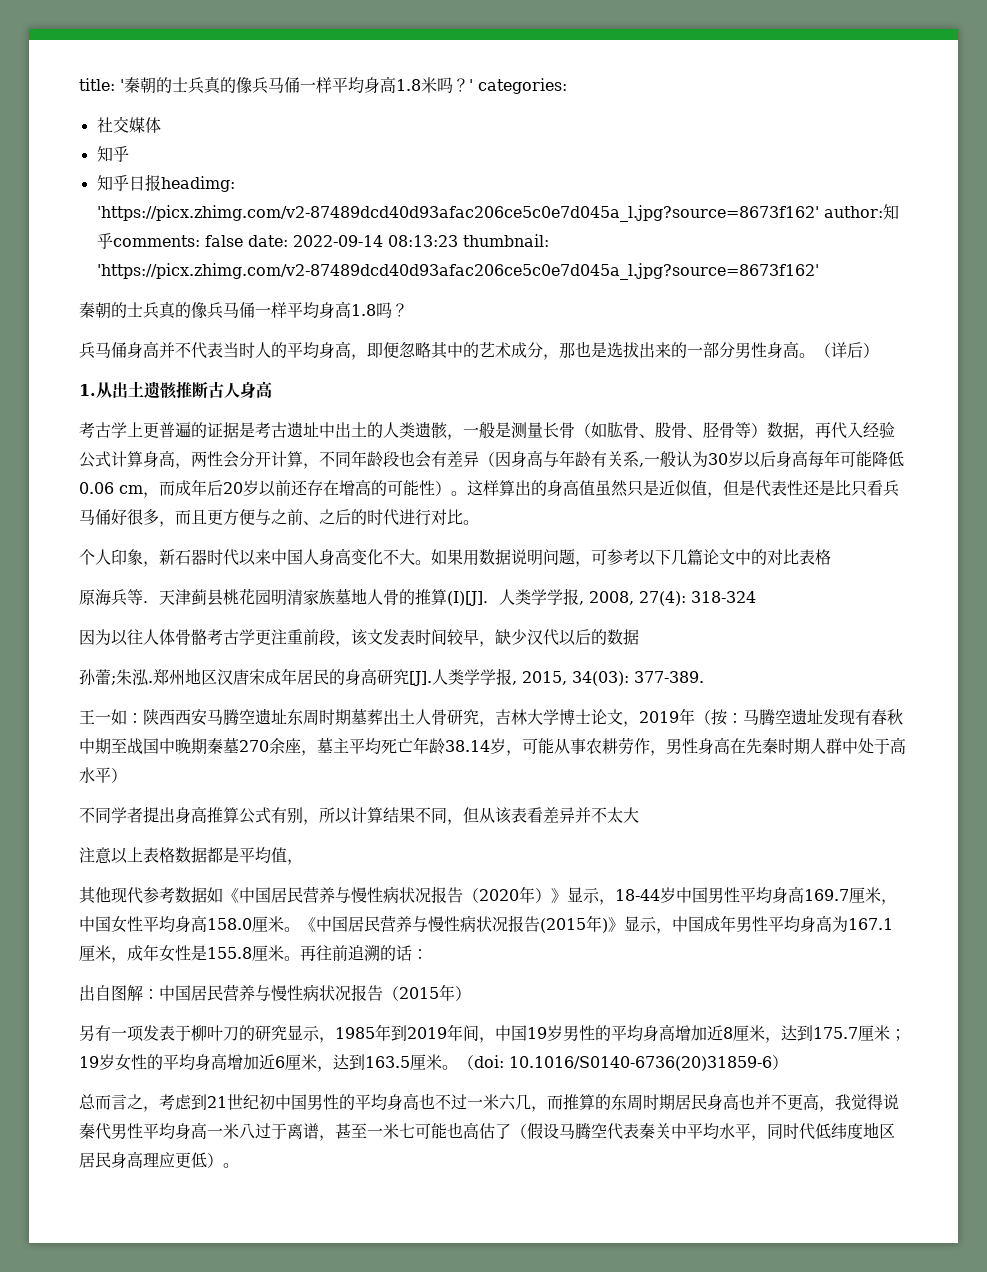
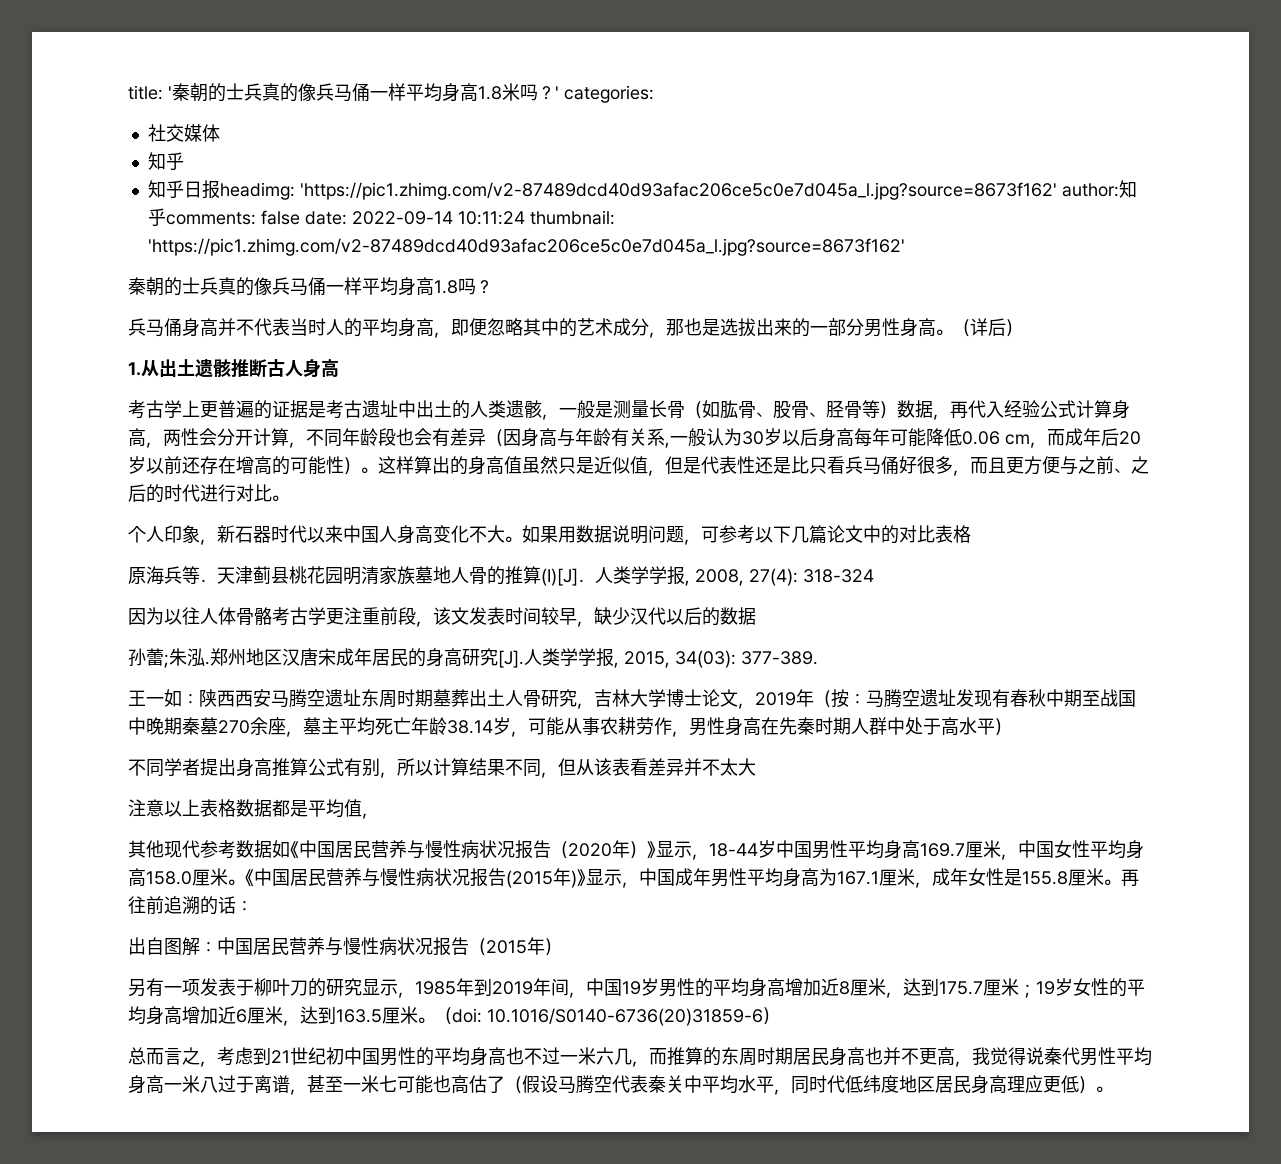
- 知乎日报headimg: 'https://picx.zhimg.com/v2-87489dcd40d93afac206ce5c0e7d045a_l.jpg?source=8673f162' author:知乎comments: false date: 2022-09-14 08:13:23 thumbnail: 'https://picx.zhimg.com/v2-87489dcd40d93afac206ce5c0e7d045a_l.jpg?source=8673f162'
+ 知乎日报headimg: 'https://pic1.zhimg.com/v2-87489dcd40d93afac206ce5c0e7d045a_l.jpg?source=8673f162' author:知乎comments: false date: 2022-09-14 10:11:24 thumbnail: 'https://pic1.zhimg.com/v2-87489dcd40d93afac206ce5c0e7d045a_l.jpg?source=8673f162'

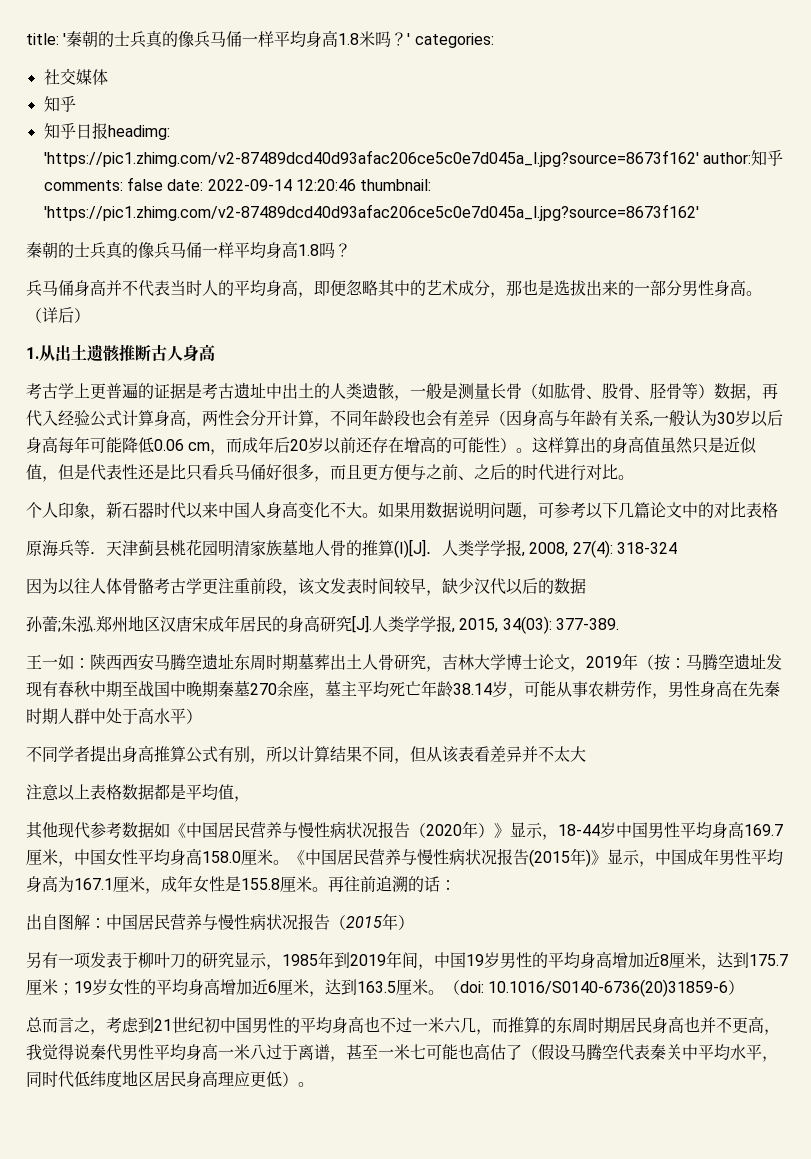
- 知乎日报headimg: 'https://pic1.zhimg.com/v2-87489dcd40d93afac206ce5c0e7d045a_l.jpg?source=8673f162' author:知乎comments: false date: 2022-09-14 10:11:24 thumbnail: 'https://pic1.zhimg.com/v2-87489dcd40d93afac206ce5c0e7d045a_l.jpg?source=8673f162'
+ 知乎日报headimg: 'https://pic1.zhimg.com/v2-87489dcd40d93afac206ce5c0e7d045a_l.jpg?source=8673f162' author:知乎comments: false date: 2022-09-14 12:20:46 thumbnail: 'https://pic1.zhimg.com/v2-87489dcd40d93afac206ce5c0e7d045a_l.jpg?source=8673f162'

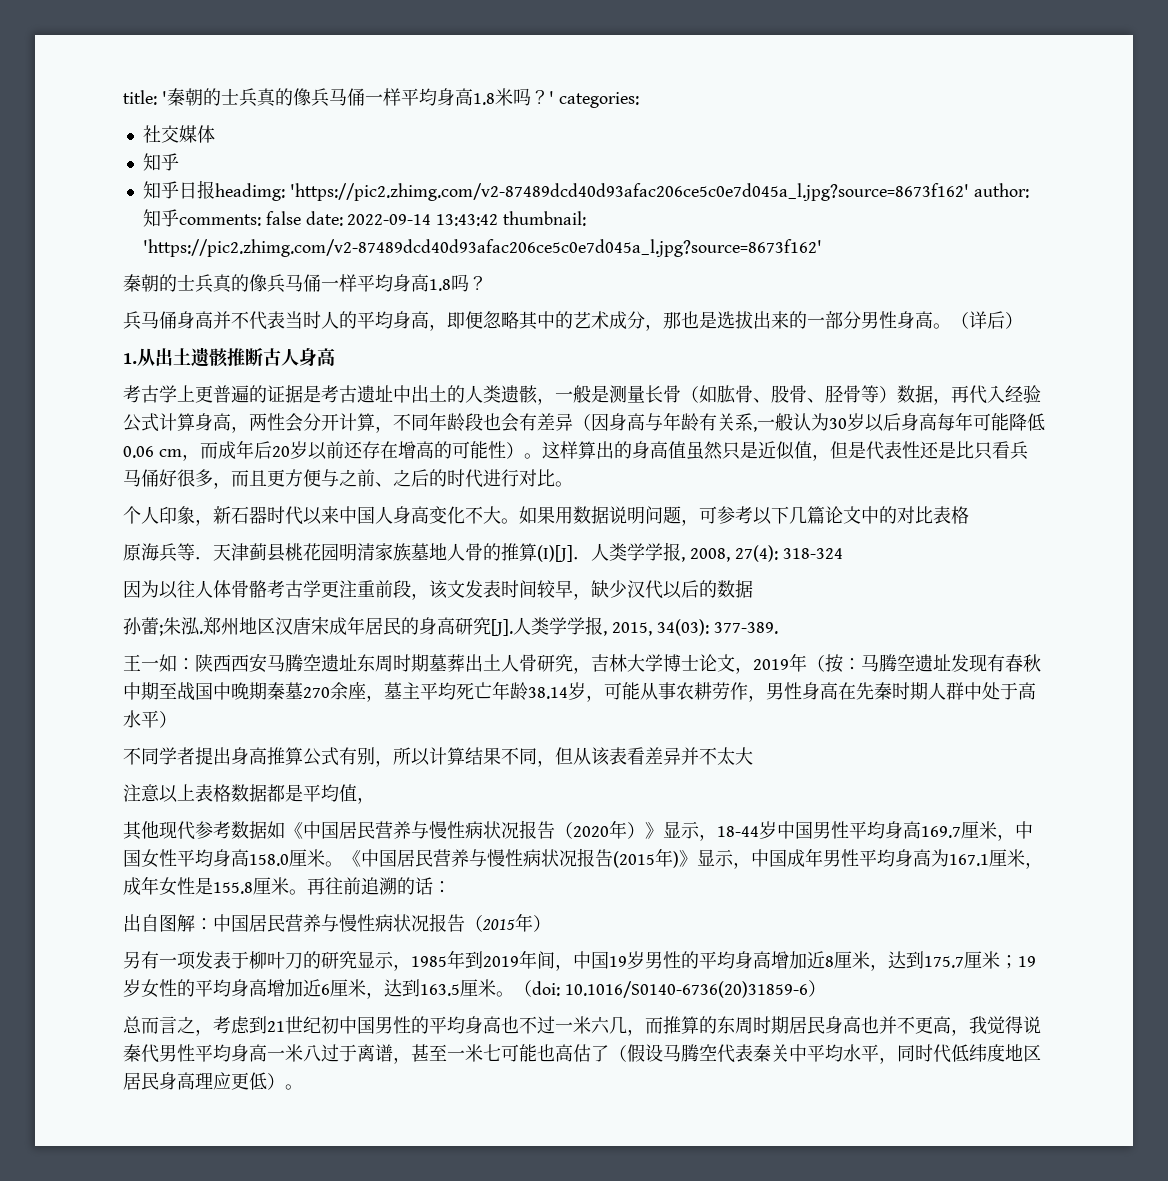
- 知乎日报headimg: 'https://pic1.zhimg.com/v2-87489dcd40d93afac206ce5c0e7d045a_l.jpg?source=8673f162' author:知乎comments: false date: 2022-09-14 12:20:46 thumbnail: 'https://pic1.zhimg.com/v2-87489dcd40d93afac206ce5c0e7d045a_l.jpg?source=8673f162'
+ 知乎日报headimg: 'https://pic2.zhimg.com/v2-87489dcd40d93afac206ce5c0e7d045a_l.jpg?source=8673f162' author:知乎comments: false date: 2022-09-14 13:43:42 thumbnail: 'https://pic2.zhimg.com/v2-87489dcd40d93afac206ce5c0e7d045a_l.jpg?source=8673f162'

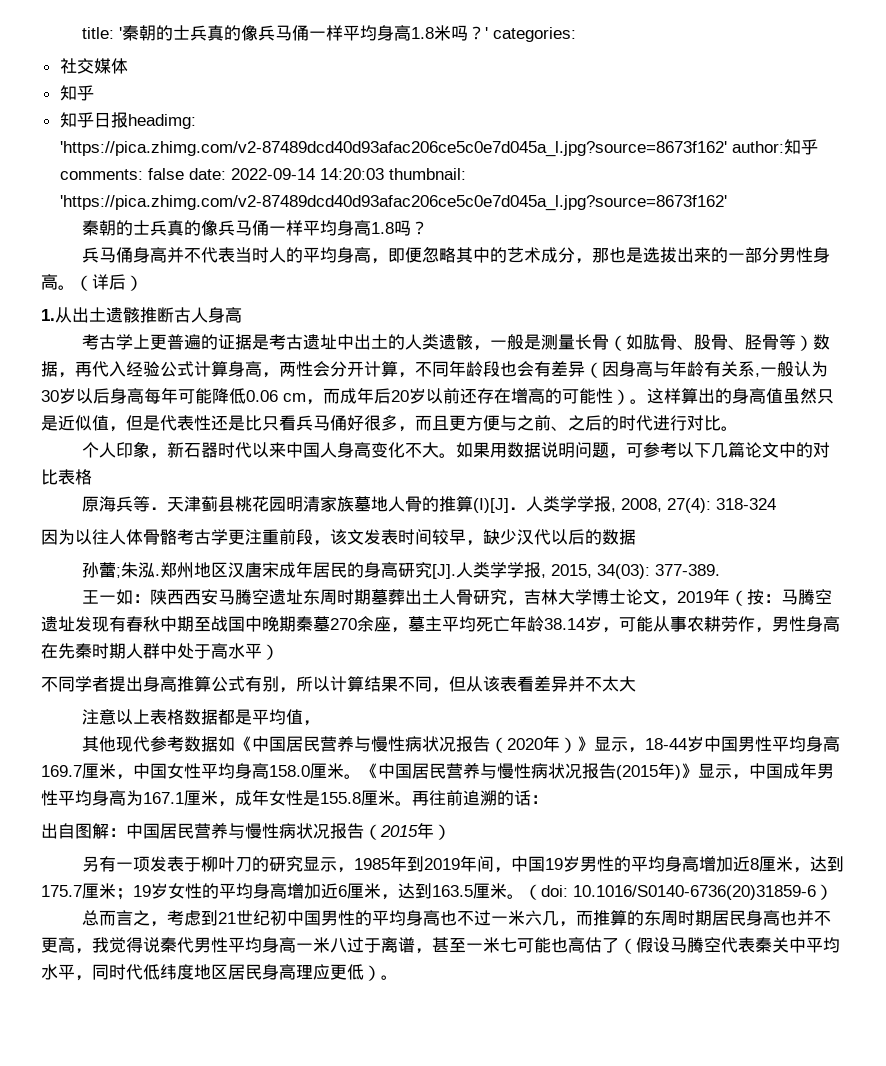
- 知乎日报headimg: 'https://pic2.zhimg.com/v2-87489dcd40d93afac206ce5c0e7d045a_l.jpg?source=8673f162' author:知乎comments: false date: 2022-09-14 13:43:42 thumbnail: 'https://pic2.zhimg.com/v2-87489dcd40d93afac206ce5c0e7d045a_l.jpg?source=8673f162'
+ 知乎日报headimg: 'https://pica.zhimg.com/v2-87489dcd40d93afac206ce5c0e7d045a_l.jpg?source=8673f162' author:知乎comments: false date: 2022-09-14 14:20:03 thumbnail: 'https://pica.zhimg.com/v2-87489dcd40d93afac206ce5c0e7d045a_l.jpg?source=8673f162'

